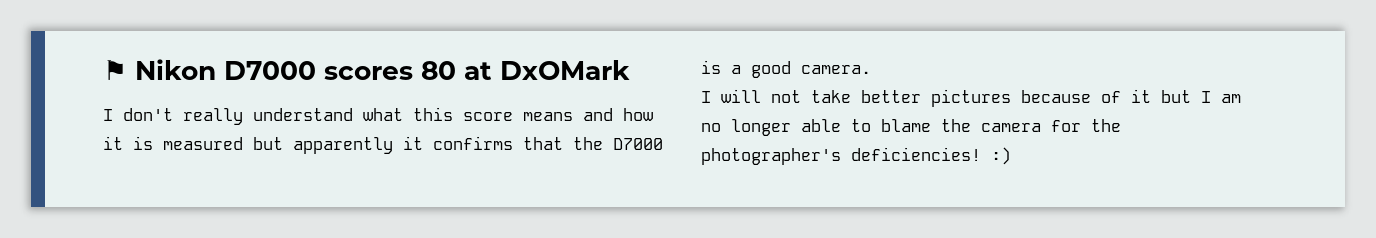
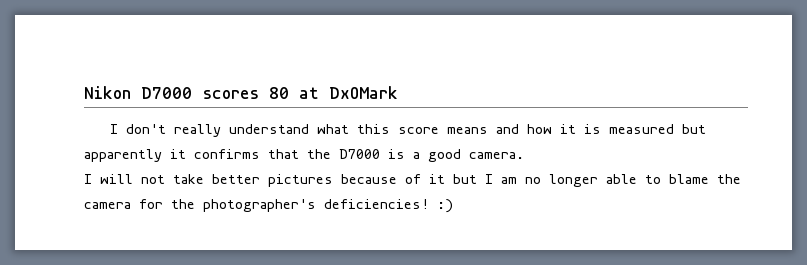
- ⚑ Nikon D7000 scores 80 at DxOMark
+ Nikon D7000 scores 80 at DxOMark

